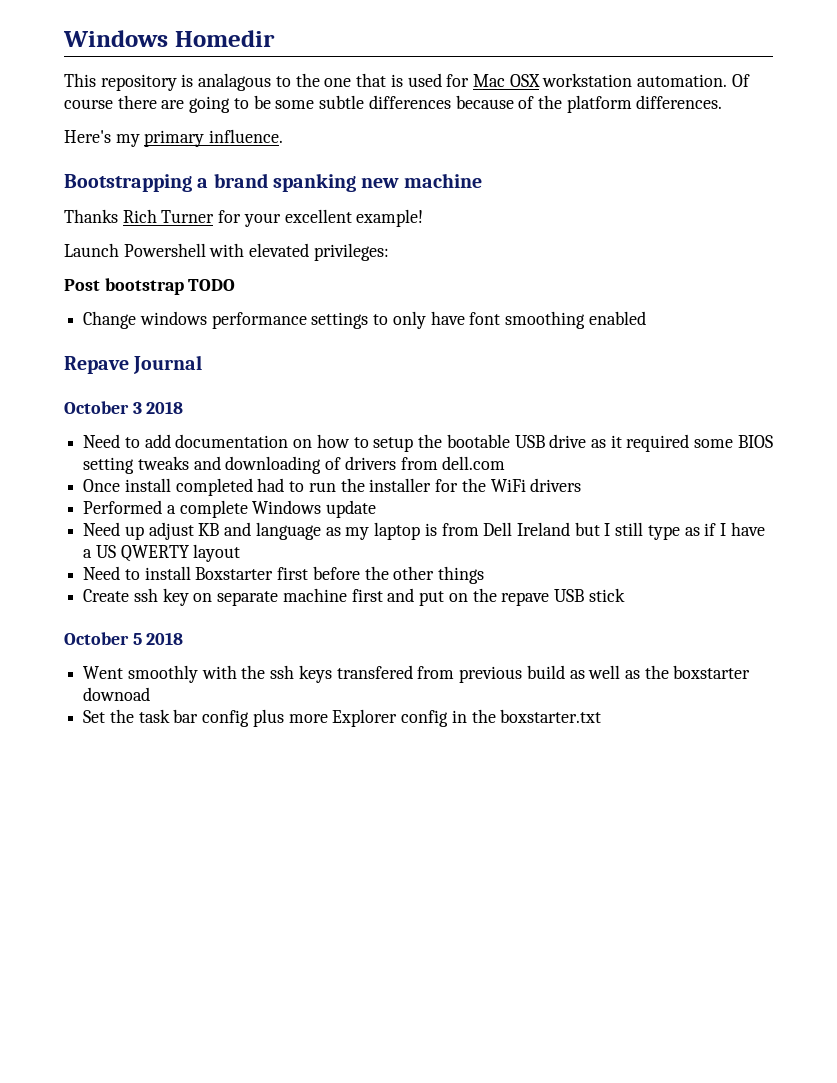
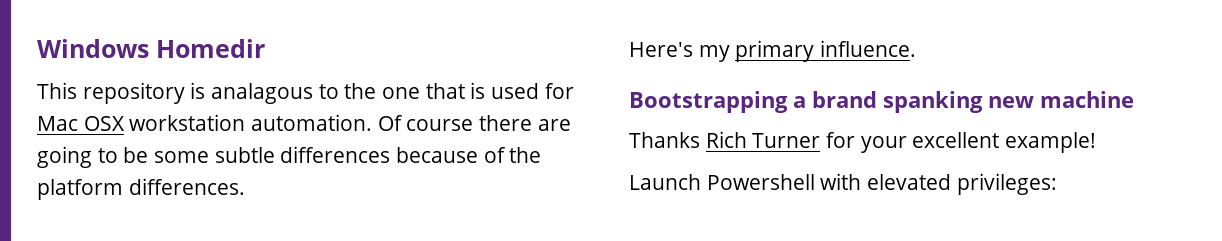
- Post bootstrap TODO
- Change windows performance settings to only have font smoothing enabled
- Repave Journal
- October 3 2018
- Need to add documentation on how to setup the bootable USB drive as it required some BIOS setting tweaks and downloading of drivers from dell.com
- Once install completed had to run the installer for the WiFi drivers
- Performed a complete Windows update
- Need up adjust KB and language as my laptop is from Dell Ireland but I still type as if I have a US QWERTY layout
- Need to install Boxstarter first before the other things
- Create ssh key on separate machine first and put on the repave USB stick
- October 5 2018
- Went smoothly with the ssh keys transfered from previous build as well as the boxstarter downoad
- Set the task bar config plus more Explorer config in the boxstarter.txt

